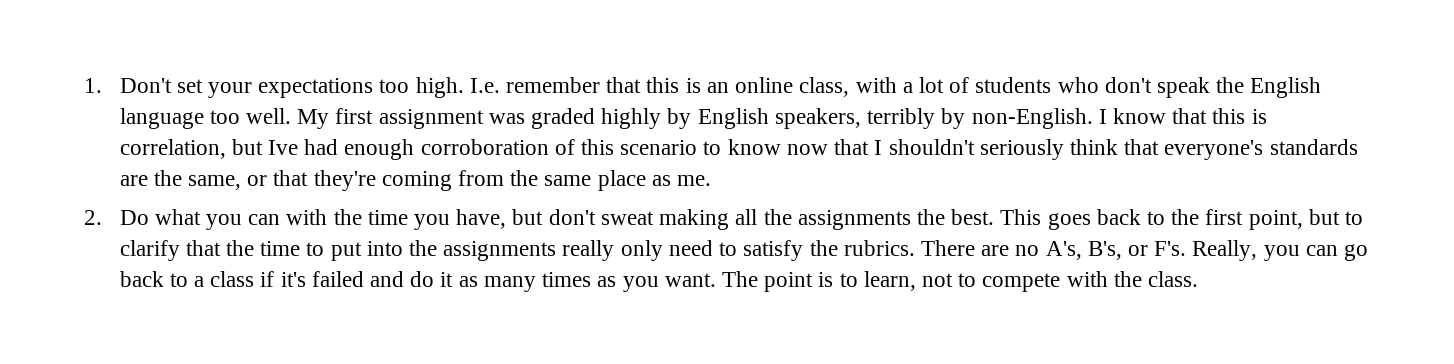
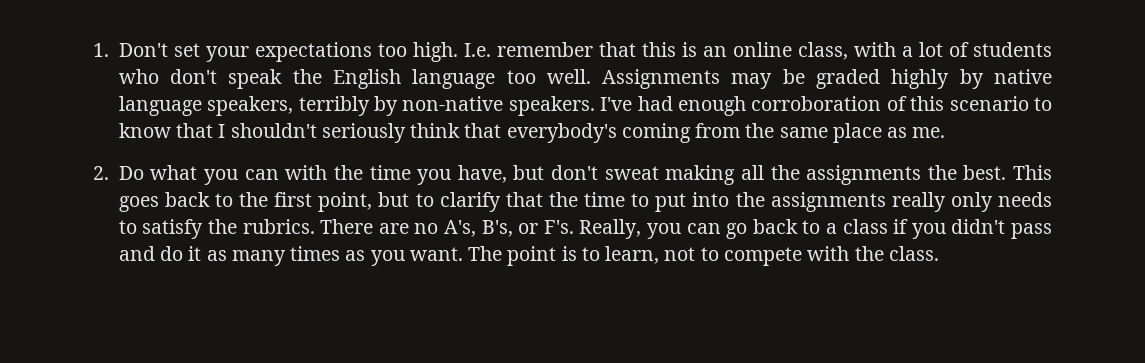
- My first assignment was graded highly by English speakers, terribly by non-English. I know that this is correlation, but Ive had enough corroboration of this scenario to know now that I shouldn't seriously think that everyone's standards are the same, or that they're coming from the same place as me.
+ Assignments may be graded highly by native language speakers, terribly by non-native speakers. I've had enough corroboration of this scenario to know that I shouldn't seriously think that everybody's coming from the same place as me.
- This goes back to the first point, but to clarify that the time to put into the assignments really only need to satisfy the rubrics.
+ This goes back to the first point, but to clarify that the time to put into the assignments really only needs to satisfy the rubrics.
- There are no A's, B's, or F's. Really, you can go back to a class if it's failed and do it as many times as you want.
+ There are no A's, B's, or F's. Really, you can go back to a class if you didn't pass and do it as many times as you want.

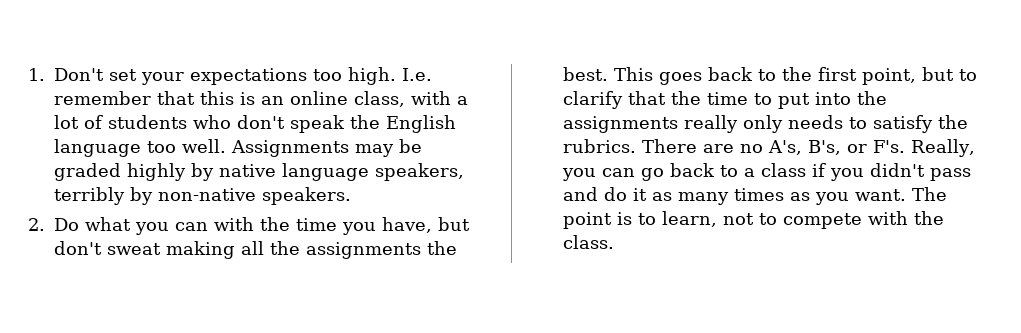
- I've had enough corroboration of this scenario to know that I shouldn't seriously think that everybody's coming from the same place as me.

